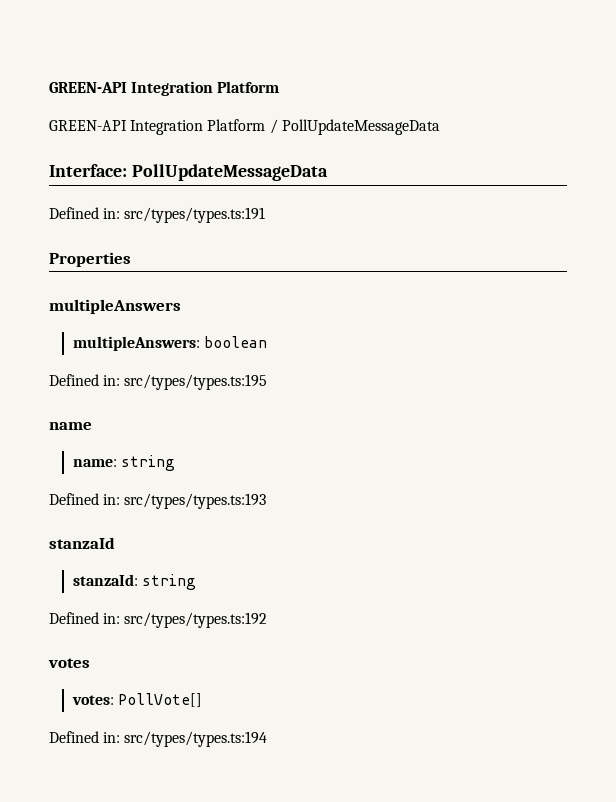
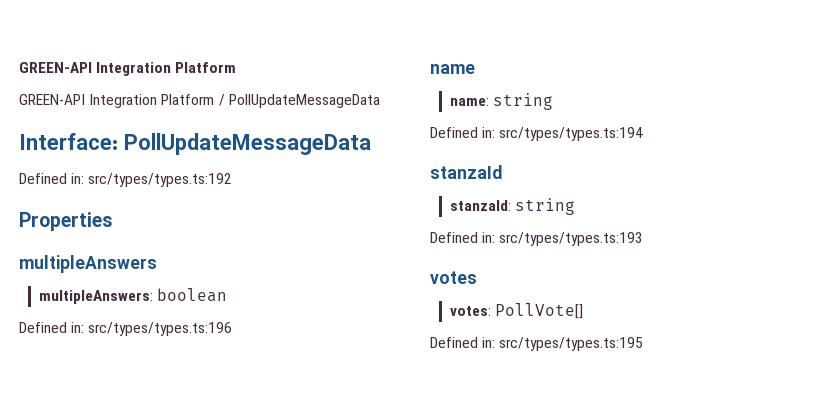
- Defined in: src/types/types.ts:191
+ Defined in: src/types/types.ts:192
- Defined in: src/types/types.ts:195
+ Defined in: src/types/types.ts:196
- Defined in: src/types/types.ts:193
+ Defined in: src/types/types.ts:194
- Defined in: src/types/types.ts:192
+ Defined in: src/types/types.ts:193
- Defined in: src/types/types.ts:194
+ Defined in: src/types/types.ts:195

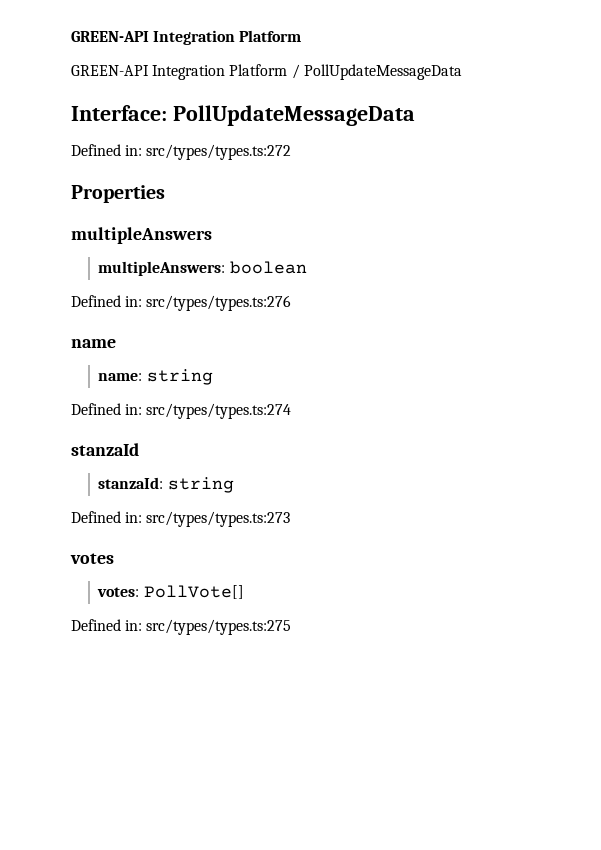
- Defined in: src/types/types.ts:192
+ Defined in: src/types/types.ts:272
- Defined in: src/types/types.ts:196
+ Defined in: src/types/types.ts:276
- Defined in: src/types/types.ts:194
+ Defined in: src/types/types.ts:274
- Defined in: src/types/types.ts:193
+ Defined in: src/types/types.ts:273
- Defined in: src/types/types.ts:195
+ Defined in: src/types/types.ts:275

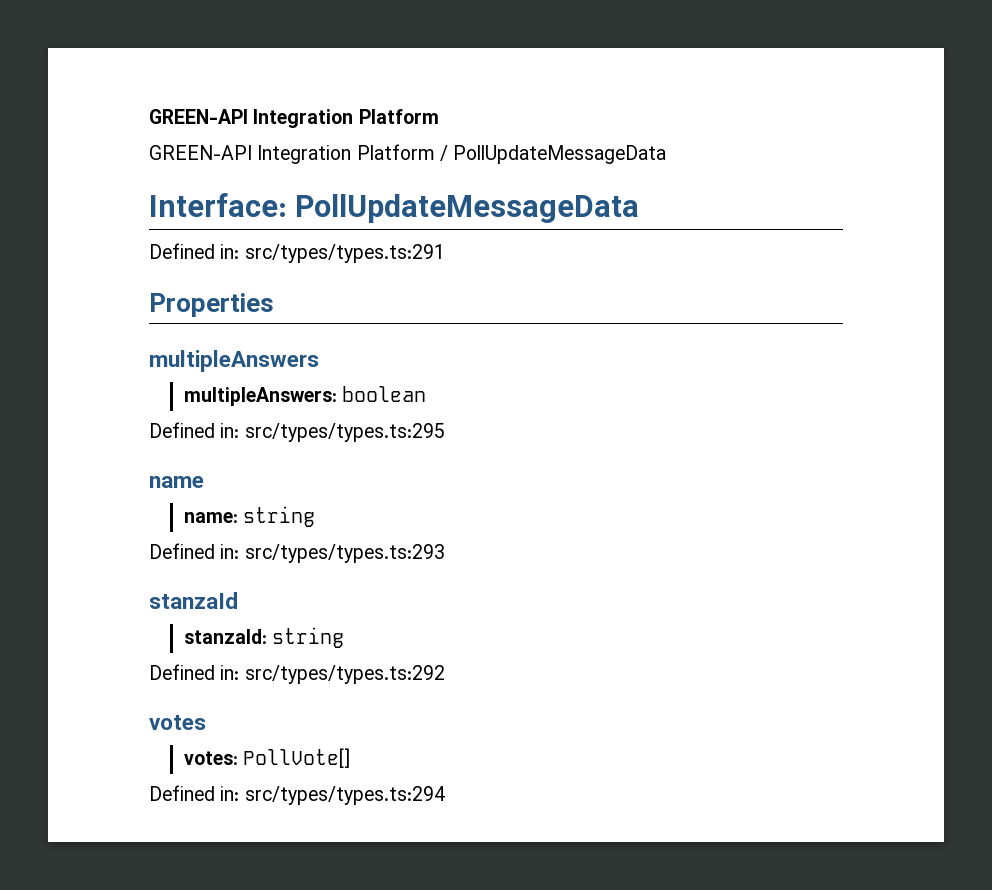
- Defined in: src/types/types.ts:272
+ Defined in: src/types/types.ts:291
- Defined in: src/types/types.ts:276
+ Defined in: src/types/types.ts:295
- Defined in: src/types/types.ts:274
+ Defined in: src/types/types.ts:293
- Defined in: src/types/types.ts:273
+ Defined in: src/types/types.ts:292
- Defined in: src/types/types.ts:275
+ Defined in: src/types/types.ts:294

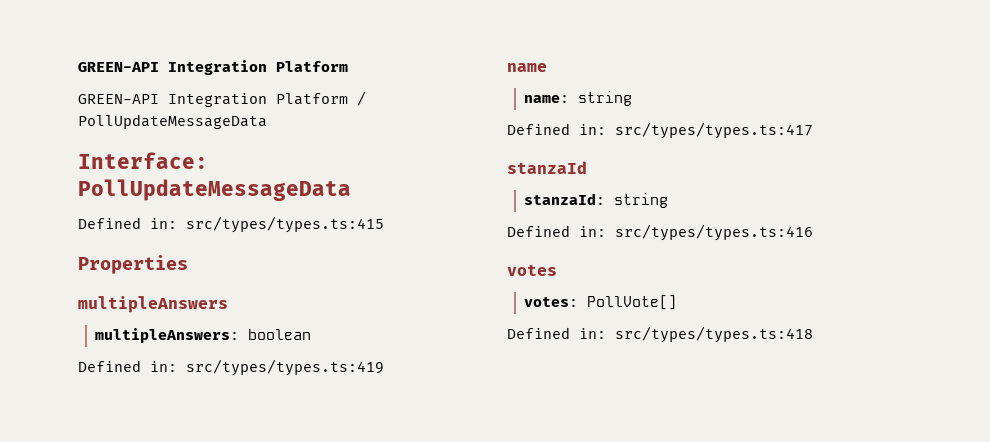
- Defined in: src/types/types.ts:291
+ Defined in: src/types/types.ts:415
- Defined in: src/types/types.ts:295
+ Defined in: src/types/types.ts:419
- Defined in: src/types/types.ts:293
+ Defined in: src/types/types.ts:417
- Defined in: src/types/types.ts:292
+ Defined in: src/types/types.ts:416
- Defined in: src/types/types.ts:294
+ Defined in: src/types/types.ts:418

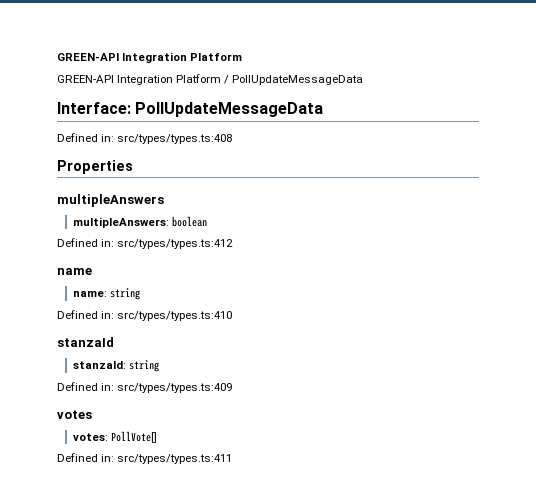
- Defined in: src/types/types.ts:415
+ Defined in: src/types/types.ts:408
- Defined in: src/types/types.ts:419
+ Defined in: src/types/types.ts:412
- Defined in: src/types/types.ts:417
+ Defined in: src/types/types.ts:410
- Defined in: src/types/types.ts:416
+ Defined in: src/types/types.ts:409
- Defined in: src/types/types.ts:418
+ Defined in: src/types/types.ts:411

